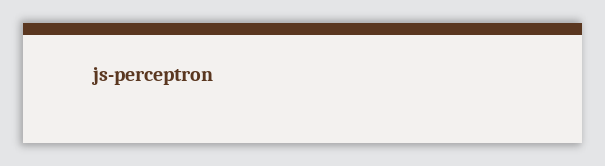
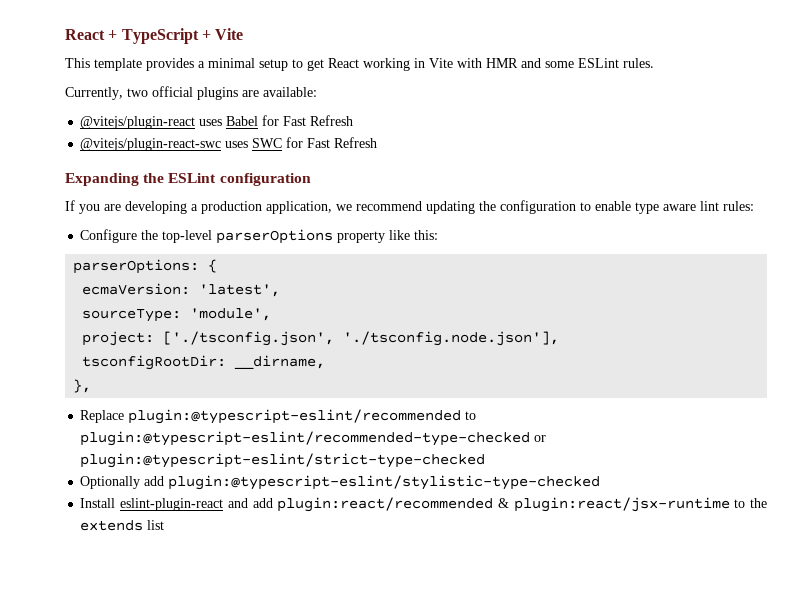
- js-perceptron
+ React + TypeScript + Vite
+ This template provides a minimal setup to get React working in Vite with HMR and some ESLint rules.
+ Currently, two official plugins are available:
+ @vitejs/plugin-react uses Babel for Fast Refresh
+ @vitejs/plugin-react-swc uses SWC for Fast Refresh
+ Expanding the ESLint configuration
+ If you are developing a production application, we recommend updating the configuration to enable type aware lint rules:
+ Configure the top-level parserOptions property like this:
+ parserOptions: {
+ ecmaVersion: 'latest',
+ sourceType: 'module',
+ project: ['./tsconfig.json', './tsconfig.node.json'],
+ tsconfigRootDir: __dirname,
+ },
+ Replace plugin:@typescript-eslint/recommended to plugin:@typescript-eslint/recommended-type-checked or plugin:@typescript-eslint/strict-type-checked
+ Optionally add plugin:@typescript-eslint/stylistic-type-checked
+ Install eslint-plugin-react and add plugin:react/recommended & plugin:react/jsx-runtime to the extends list

